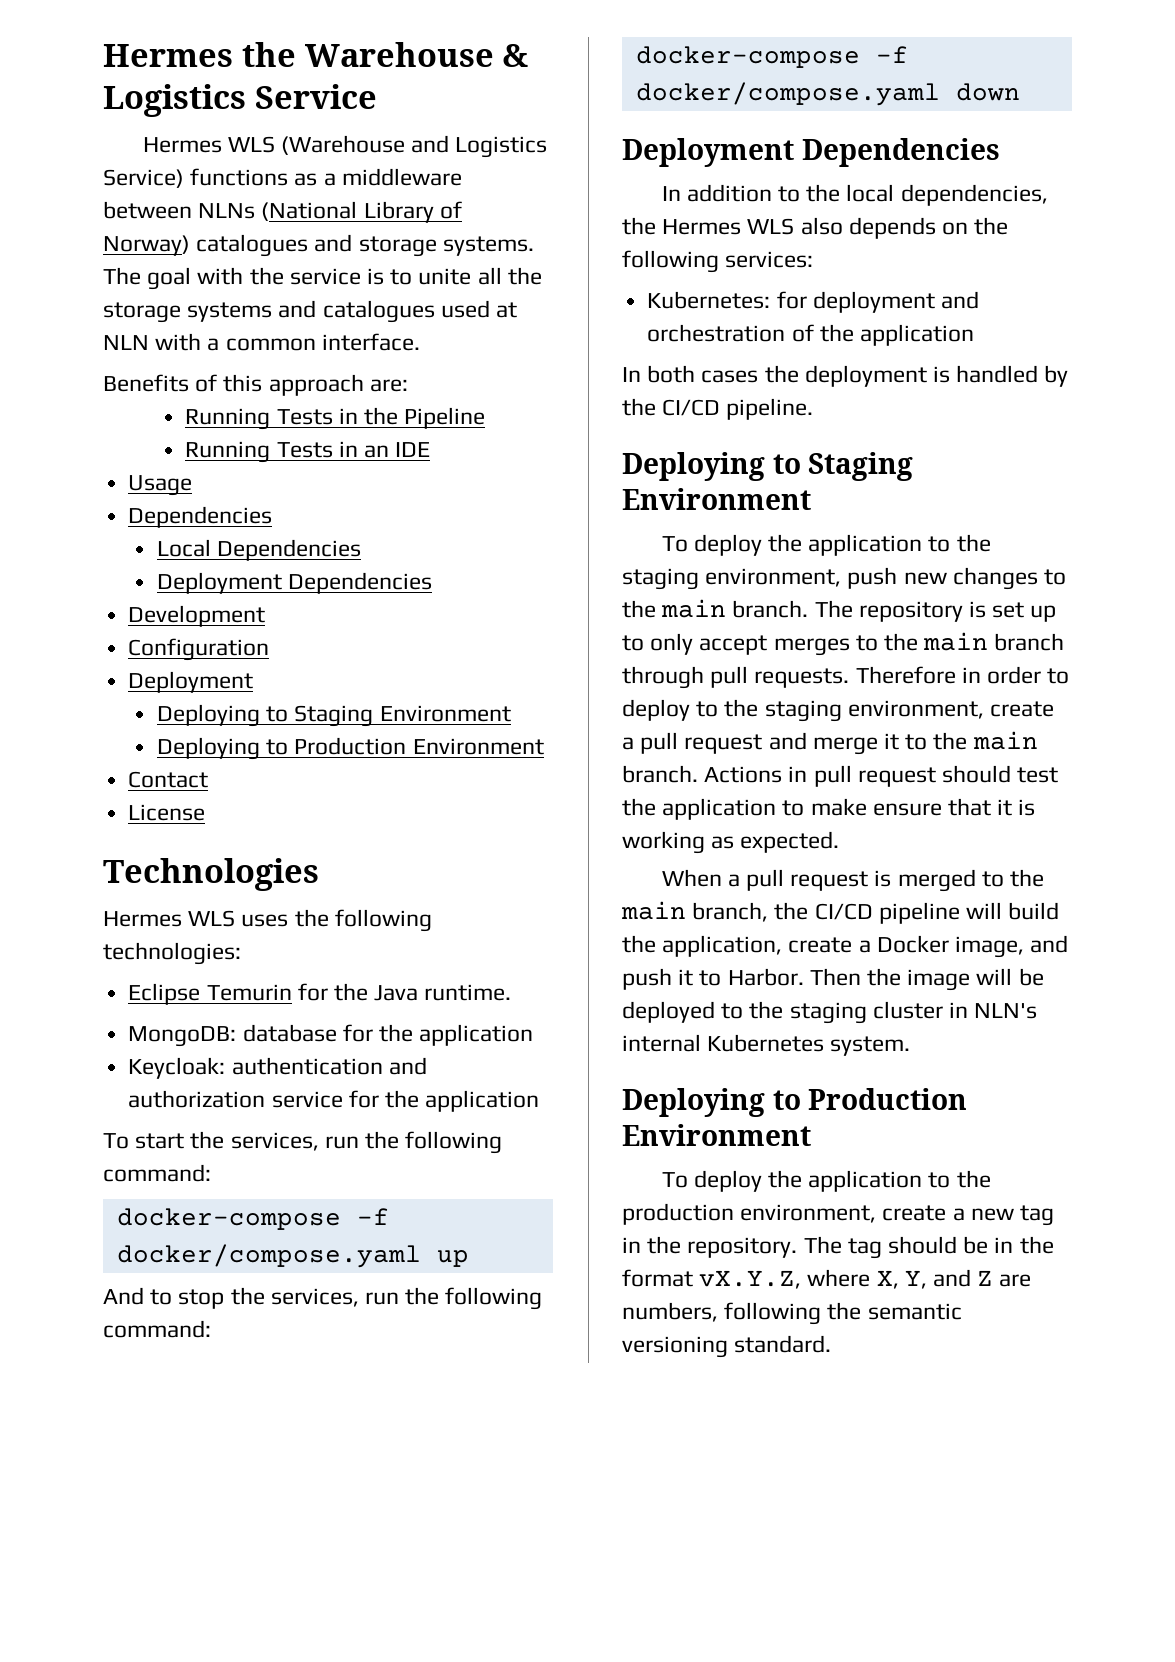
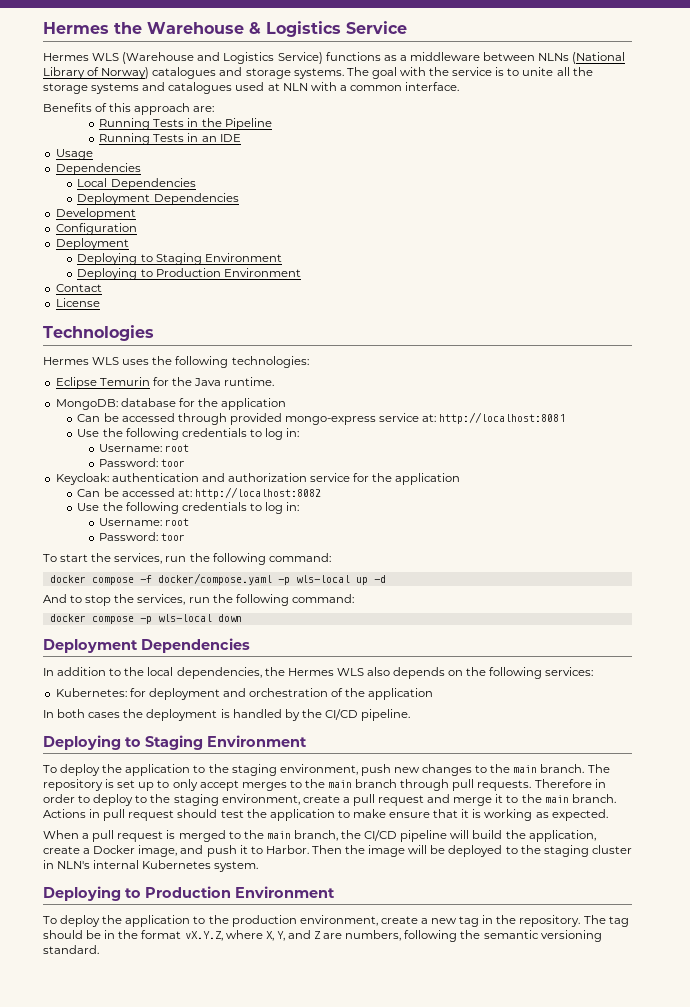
+ Can be accessed through provided mongo-express service at: http://localhost:8081
+ Use the following credentials to log in:
+ Username: root
+ Password: toor
+ Can be accessed at: http://localhost:8082
+ Use the following credentials to log in:
+ Username: root
+ Password: toor
- docker-compose -f docker/compose.yaml up
+ docker compose -f docker/compose.yaml -p wls-local up -d
- docker-compose -f docker/compose.yaml down
+ docker compose -p wls-local down

